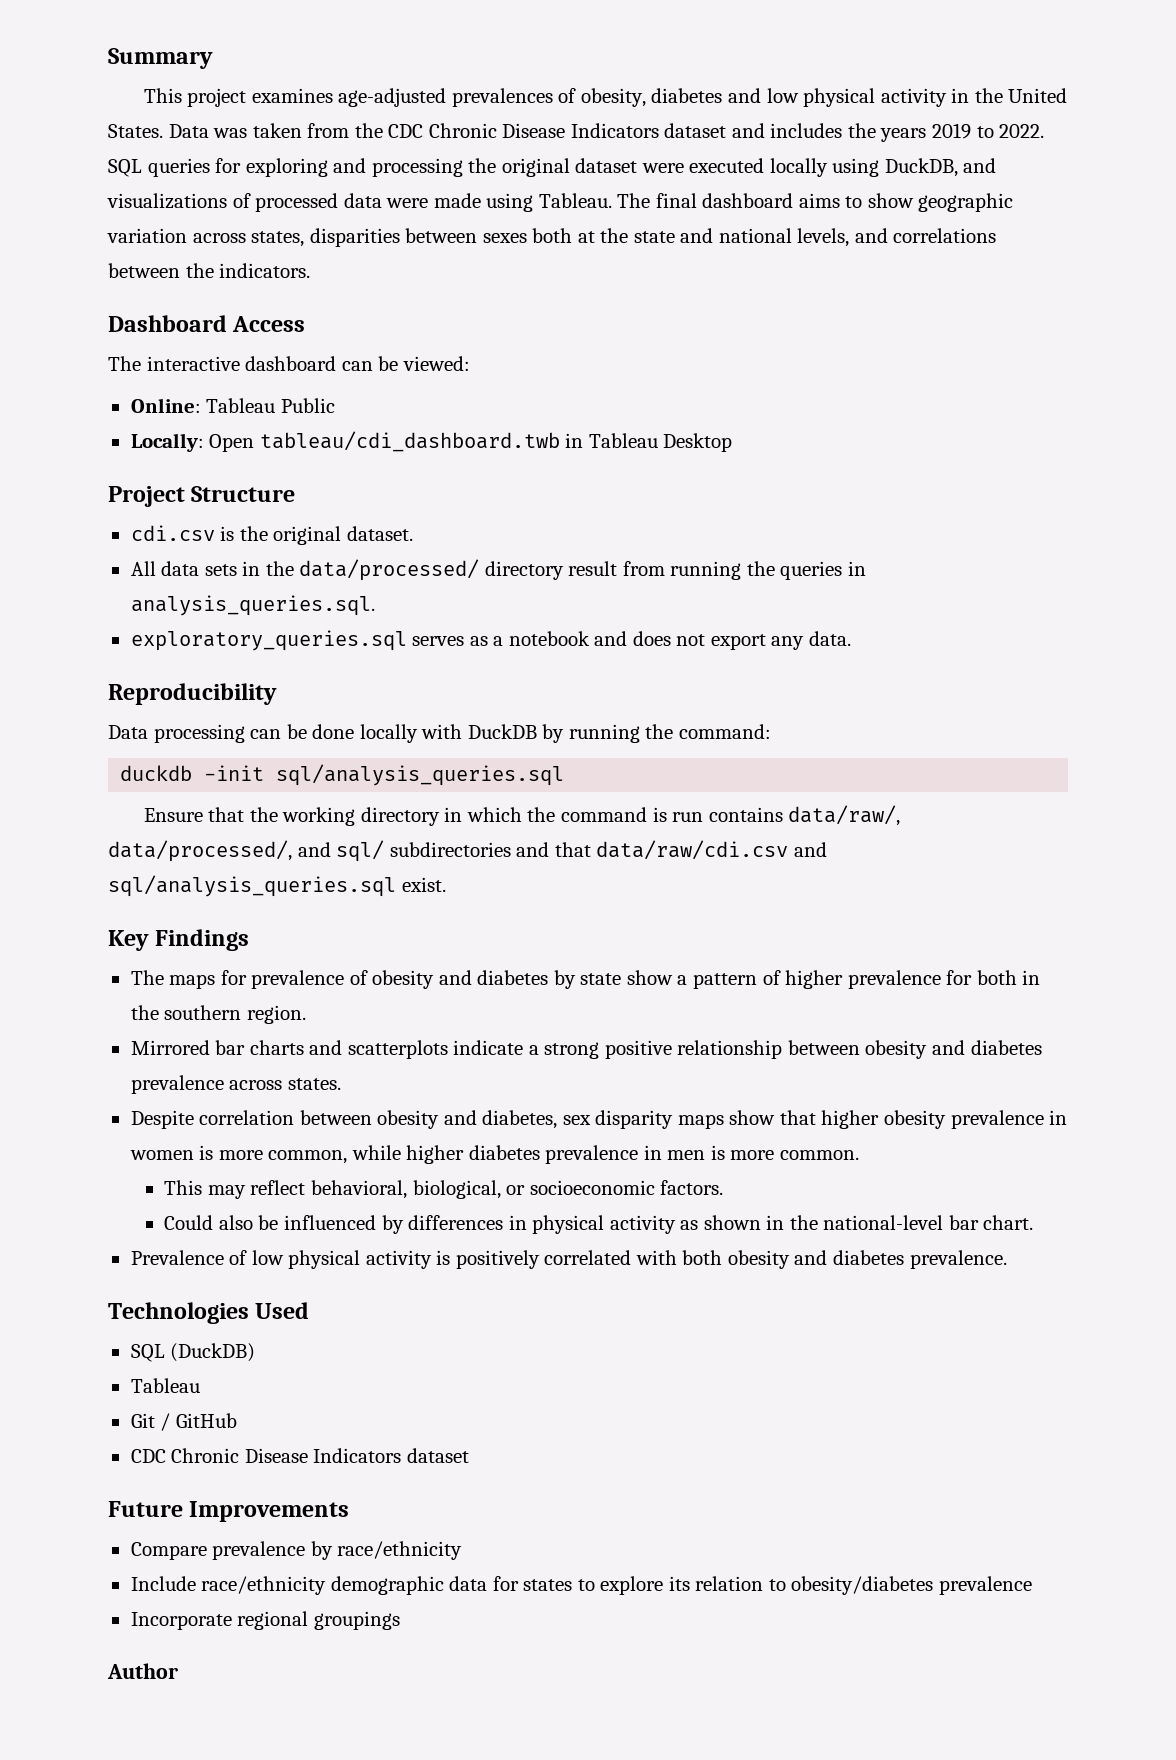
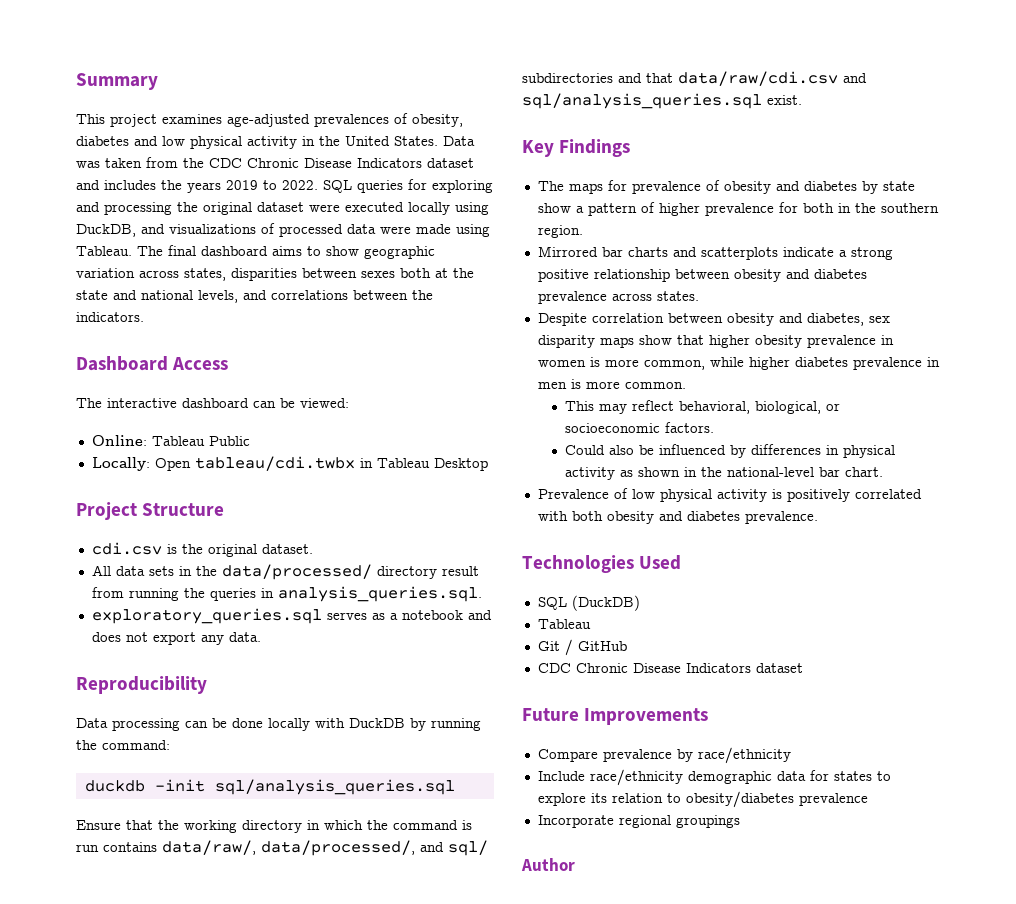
- Locally: Open tableau/cdi_dashboard.twb in Tableau Desktop
+ Locally: Open tableau/cdi.twbx in Tableau Desktop

